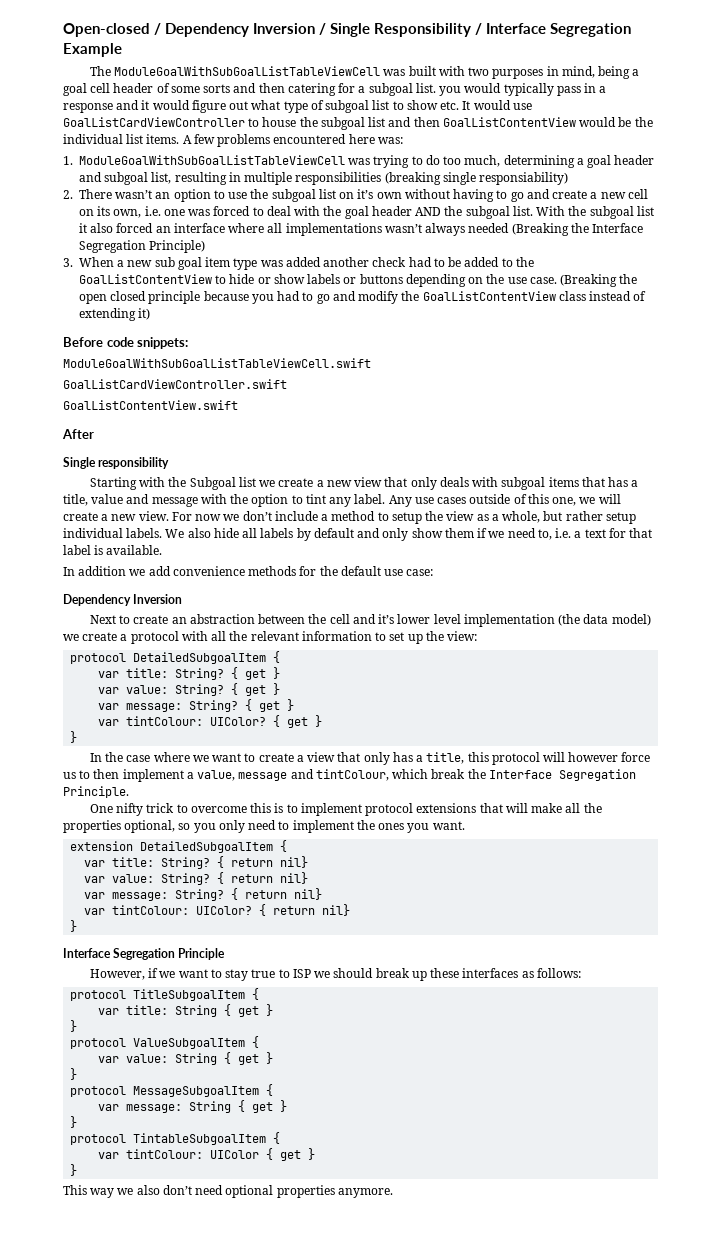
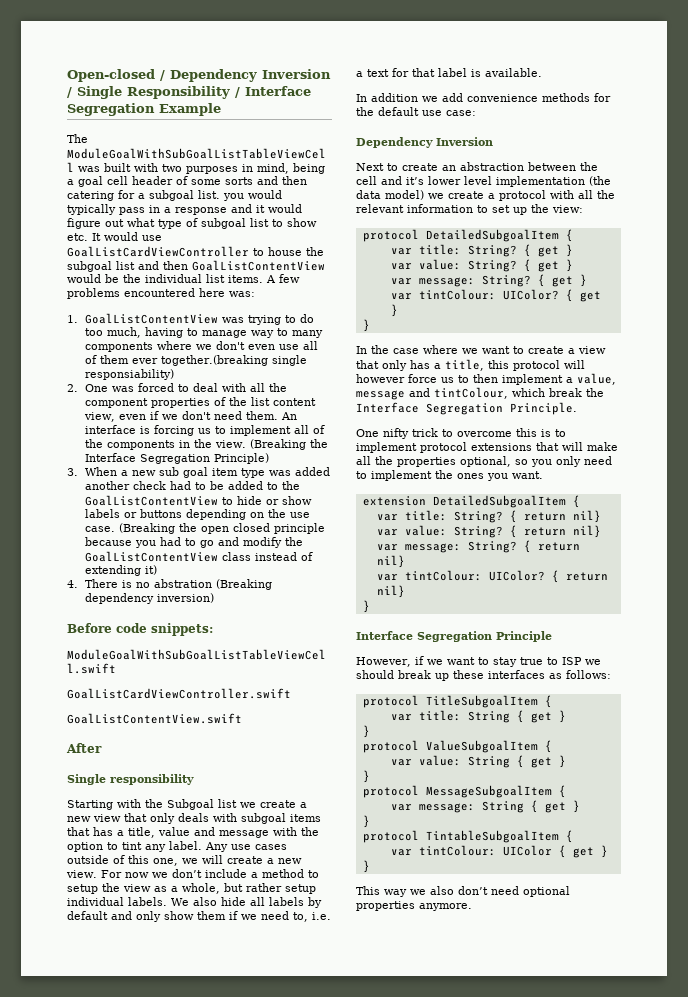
- 1. ModuleGoalWithSubGoalListTableViewCell was trying to do too much, determining a goal header and subgoal list, resulting in multiple responsibilities (breaking single responsiability)
- 2. There wasn’t an option to use the subgoal list on it’s own without having to go and create a new cell on its own, i.e. one was forced to deal with the goal header AND the subgoal list. With the subgoal list it also forced an interface where all implementations wasn’t always needed (Breaking the Interface Segregation Principle)
+ 1. GoalListContentView was trying to do too much, having to manage way to many components where we don't even use all of them ever together.(breaking single responsiability)
+ 2. One was forced to deal with all the component properties of the list content view, even if we don't need them. An interface is forcing us to implement all of the components in the view. (Breaking the Interface Segregation Principle)
+ 4. There is no abstration (Breaking dependency inversion)

